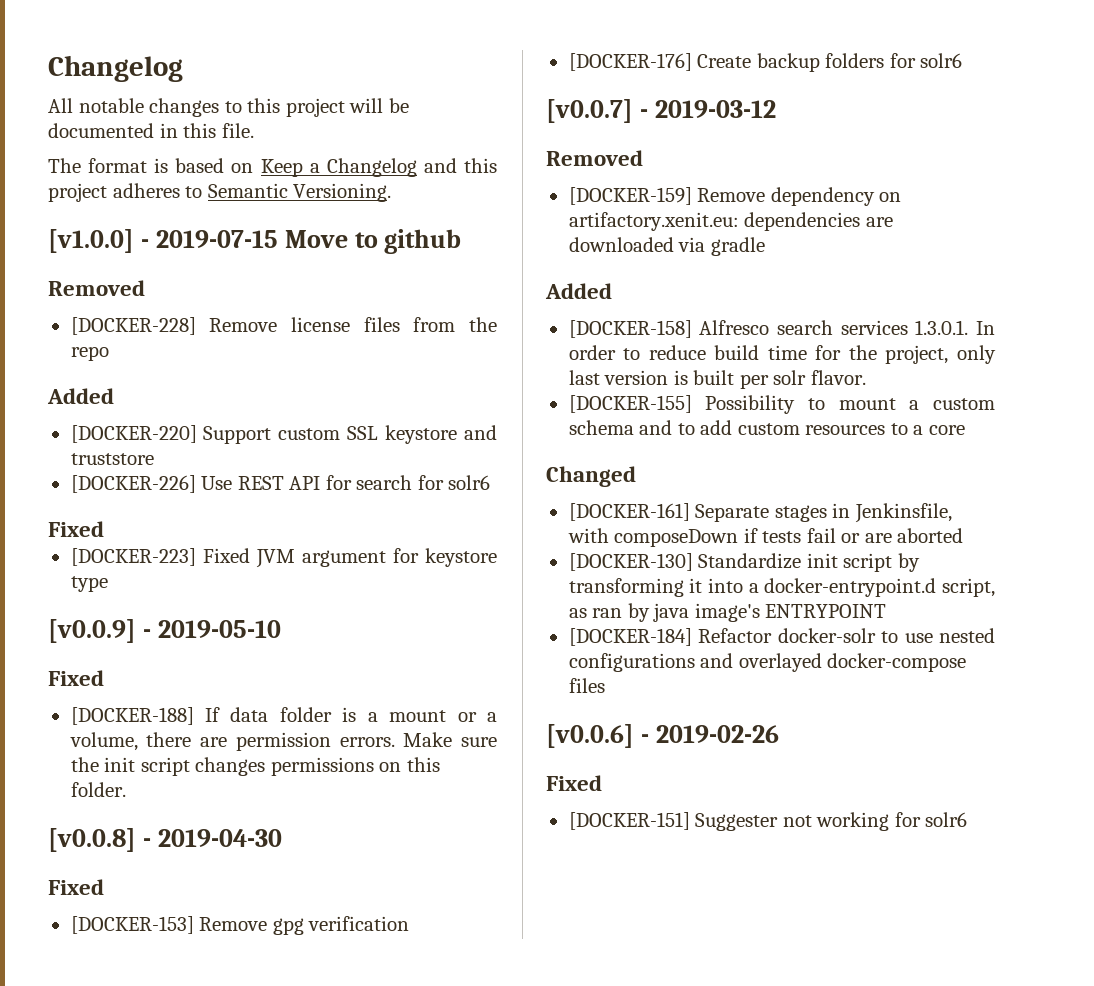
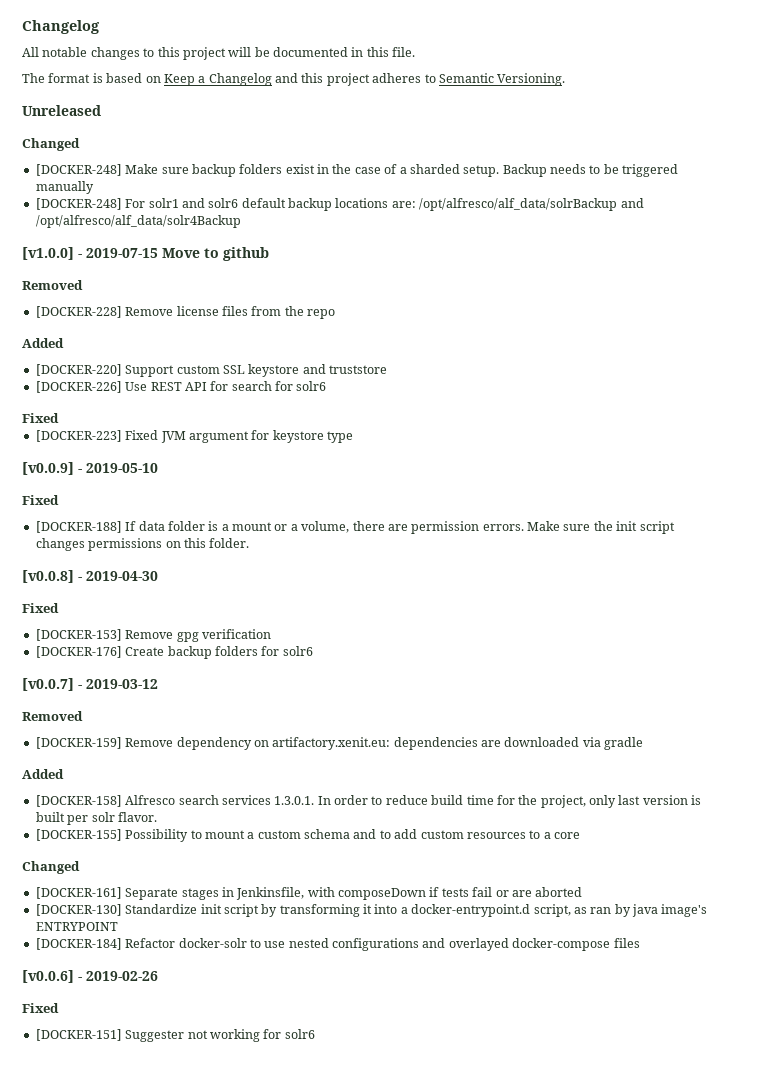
+ Unreleased
+ Changed
+ [DOCKER-248] Make sure backup folders exist in the case of a sharded setup. Backup needs to be triggered manually
+ [DOCKER-248] For solr1 and solr6 default backup locations are: /opt/alfresco/alf_data/solrBackup and /opt/alfresco/alf_data/solr4Backup

